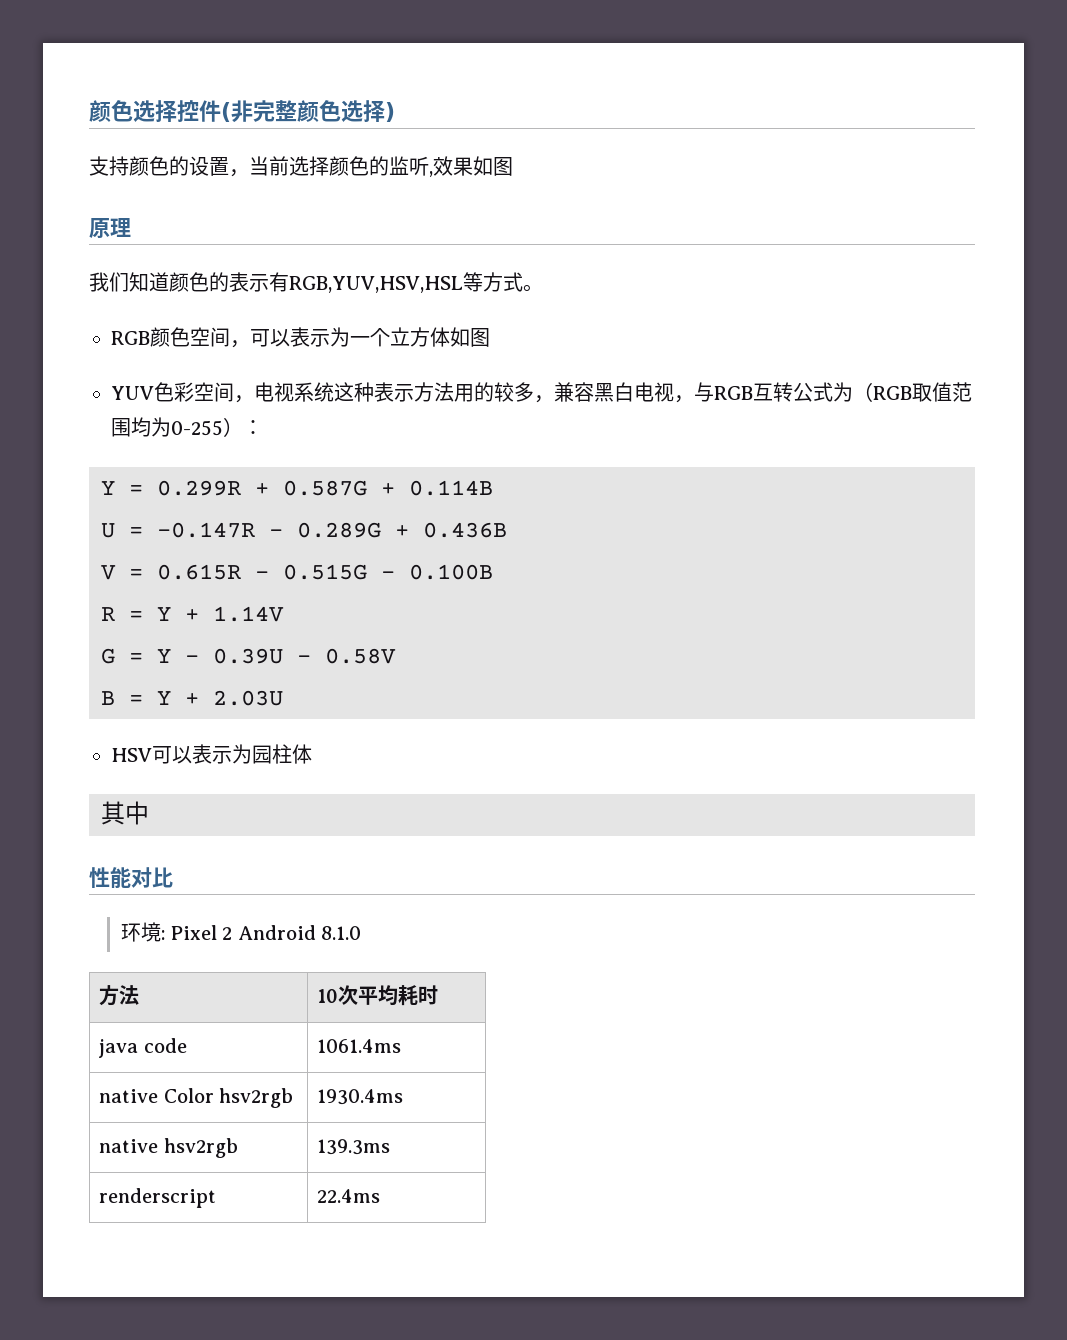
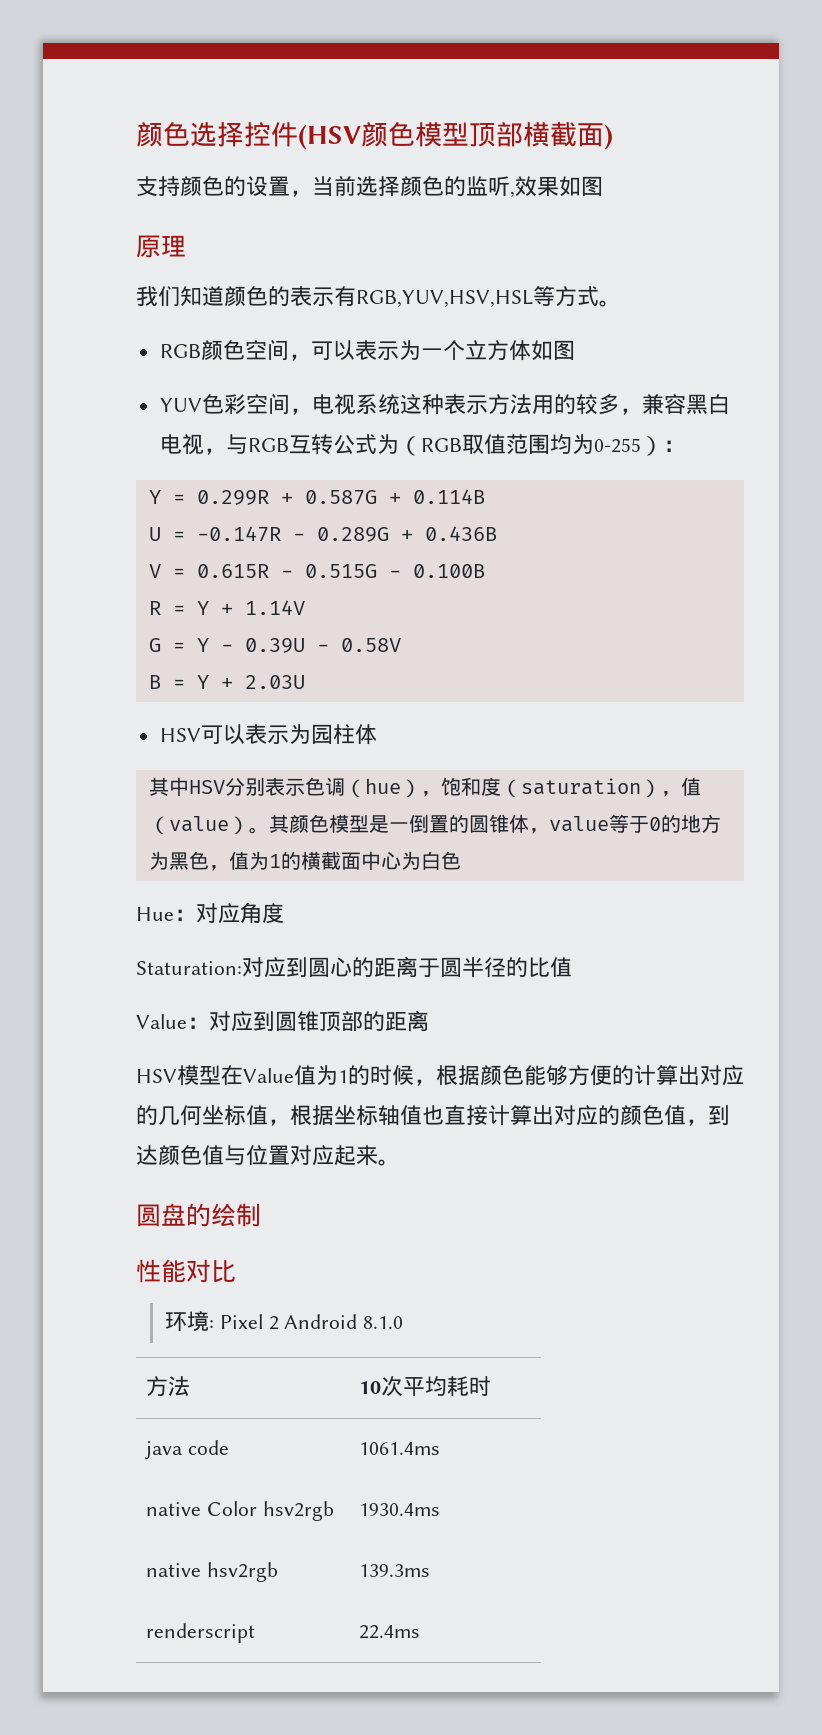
- 颜色选择控件(非完整颜色选择)
+ 颜色选择控件(HSV颜色模型顶部横截面)
- 其中
+ 其中HSV分别表示色调（hue），饱和度（saturation），值（value）。其颜色模型是一倒置的圆锥体，value等于0的地方为黑色，值为1的横截面中心为白色
+ Hue：对应角度
+ Staturation:对应到圆心的距离于圆半径的比值
+ Value：对应到圆锥顶部的距离
+ HSV模型在Value值为1的时候，根据颜色能够方便的计算出对应的几何坐标值，根据坐标轴值也直接计算出对应的颜色值，到达颜色值与位置对应起来。
+ 圆盘的绘制

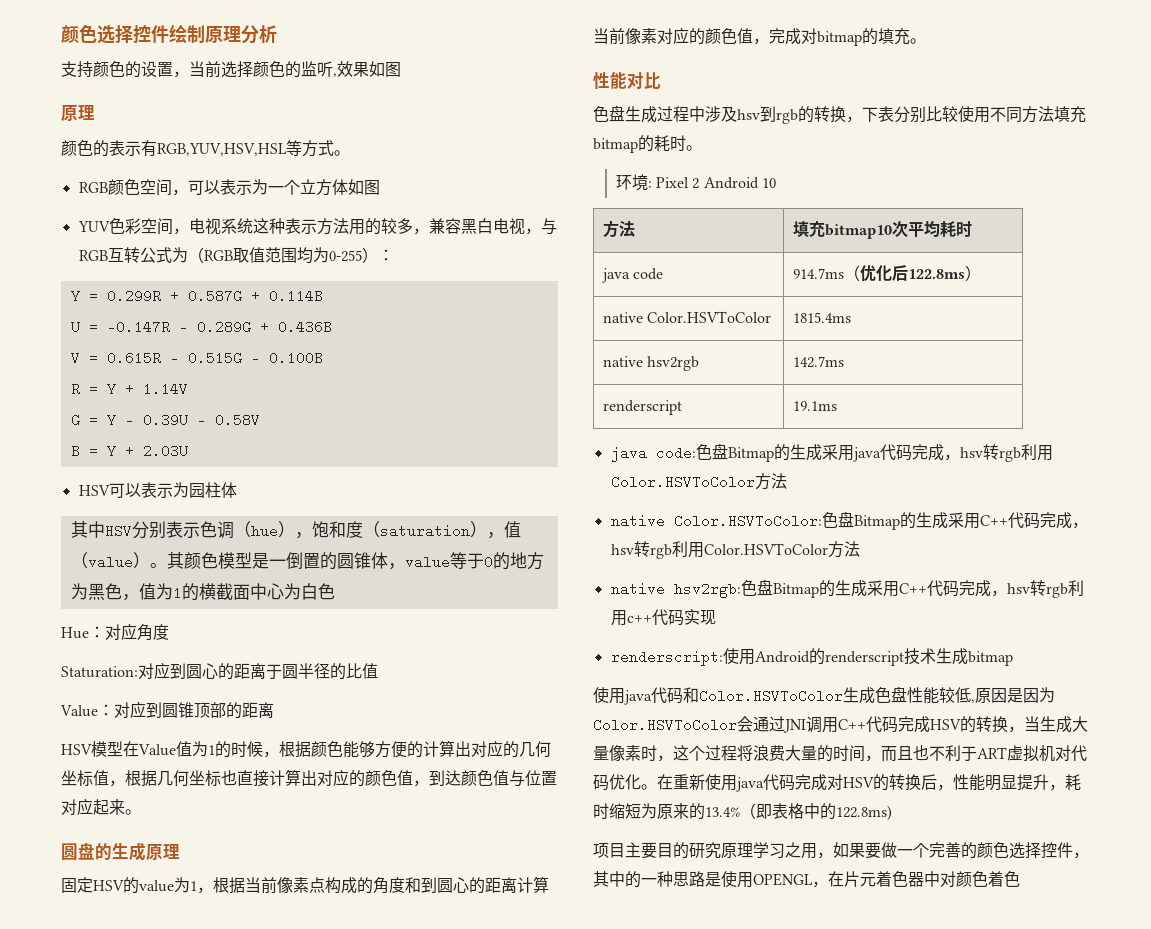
- 颜色选择控件(HSV颜色模型顶部横截面)
+ 颜色选择控件绘制原理分析
- 我们知道颜色的表示有RGB,YUV,HSV,HSL等方式。
+ 颜色的表示有RGB,YUV,HSV,HSL等方式。
- HSV模型在Value值为1的时候，根据颜色能够方便的计算出对应的几何坐标值，根据坐标轴值也直接计算出对应的颜色值，到达颜色值与位置对应起来。
+ HSV模型在Value值为1的时候，根据颜色能够方便的计算出对应的几何坐标值，根据几何坐标也直接计算出对应的颜色值，到达颜色值与位置对应起来。
- 圆盘的绘制
+ 圆盘的生成原理
+ 固定HSV的value为1，根据当前像素点构成的角度和到圆心的距离计算当前像素对应的颜色值，完成对bitmap的填充。
  性能对比
+ 色盘生成过程中涉及hsv到rgb的转换，下表分别比较使用不同方法填充bitmap的耗时。
- 环境: Pixel 2 Android 8.1.0
+ 环境: Pixel 2 Android 10
- 方法 | 10次平均耗时
+ 方法 | 填充bitmap10次平均耗时
- java code | 1061.4ms
- native Color hsv2rgb | 1930.4ms
+ java code | 914.7ms（优化后122.8ms）
+ native Color.HSVToColor | 1815.4ms
- native hsv2rgb | 139.3ms
+ native hsv2rgb | 142.7ms
- renderscript | 22.4ms
+ renderscript | 19.1ms
+ java code:色盘Bitmap的生成采用java代码完成，hsv转rgb利用Color.HSVToColor方法
+ native Color.HSVToColor:色盘Bitmap的生成采用C++代码完成，hsv转rgb利用Color.HSVToColor方法
+ native hsv2rgb:色盘Bitmap的生成采用C++代码完成，hsv转rgb利用c++代码实现
+ renderscript:使用Android的renderscript技术生成bitmap
+ 使用java代码和Color.HSVToColor生成色盘性能较低,原因是因为Color.HSVToColor会通过JNI调用C++代码完成HSV的转换，当生成大量像素时，这个过程将浪费大量的时间，而且也不利于ART虚拟机对代码优化。在重新使用java代码完成对HSV的转换后，性能明显提升，耗时缩短为原来的13.4%（即表格中的122.8ms)
+ 项目主要目的研究原理学习之用，如果要做一个完善的颜色选择控件，其中的一种思路是使用OPENGL，在片元着色器中对颜色着色

